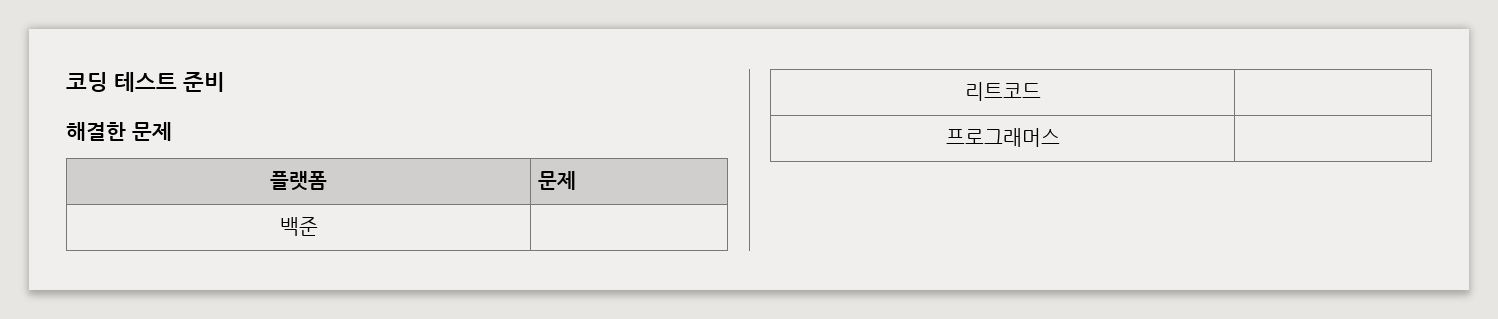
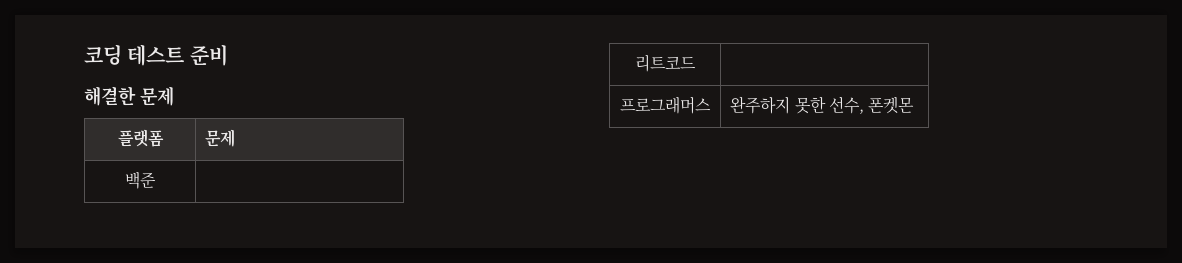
- 프로그래머스 |
+ 프로그래머스 | 완주하지 못한 선수, 폰켓몬

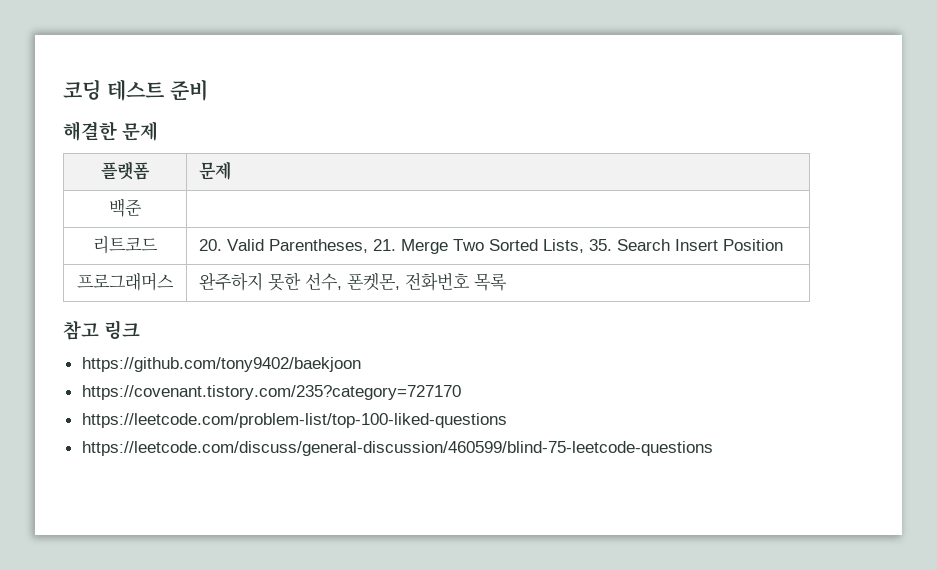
- 리트코드 |
- 프로그래머스 | 완주하지 못한 선수, 폰켓몬
+ 리트코드 | 20. Valid Parentheses, 21. Merge Two Sorted Lists, 35. Search Insert Position
+ 프로그래머스 | 완주하지 못한 선수, 폰켓몬, 전화번호 목록
+ 참고 링크
+ https://github.com/tony9402/baekjoon
+ https://covenant.tistory.com/235?category=727170
+ https://leetcode.com/problem-list/top-100-liked-questions
+ https://leetcode.com/discuss/general-discussion/460599/blind-75-leetcode-questions

